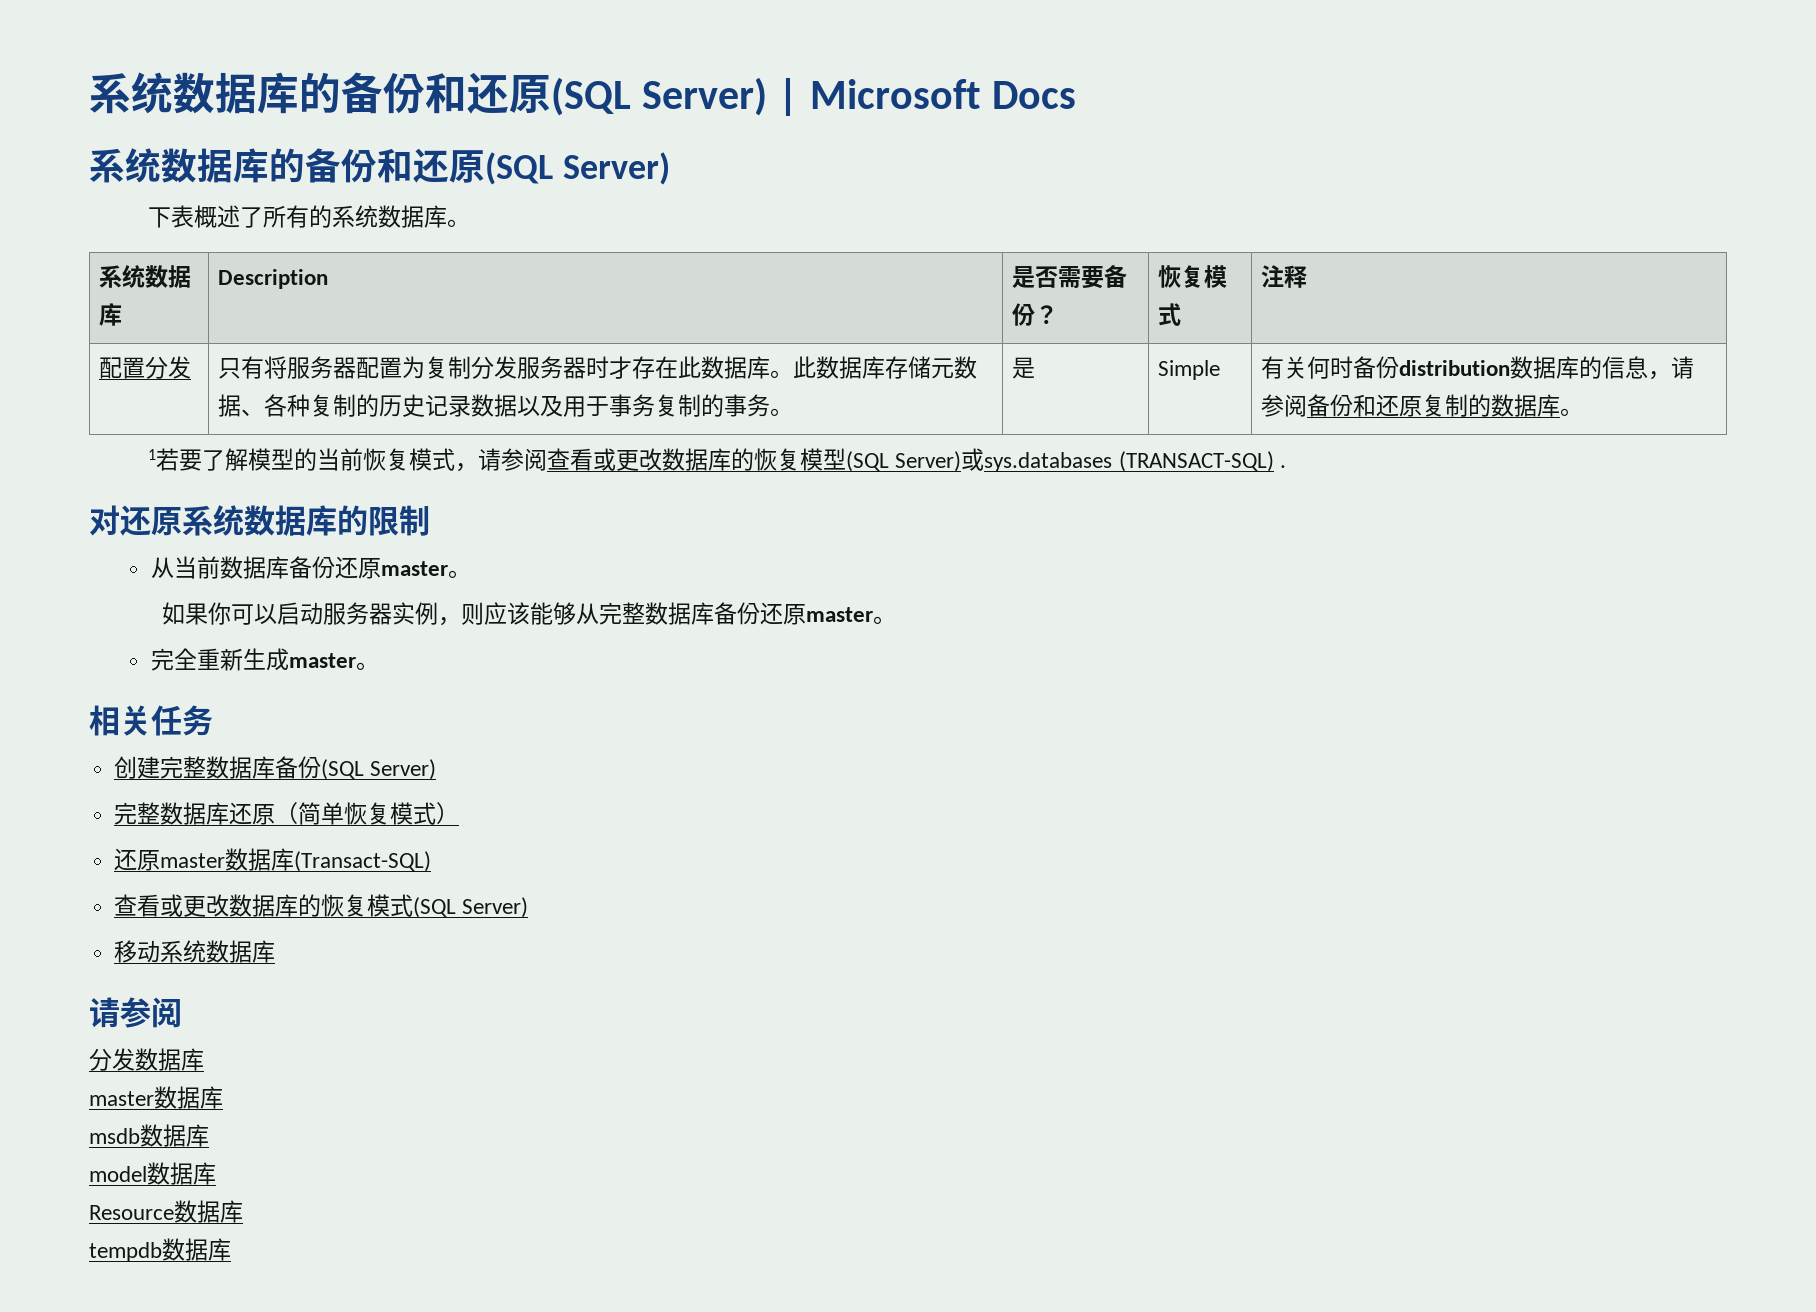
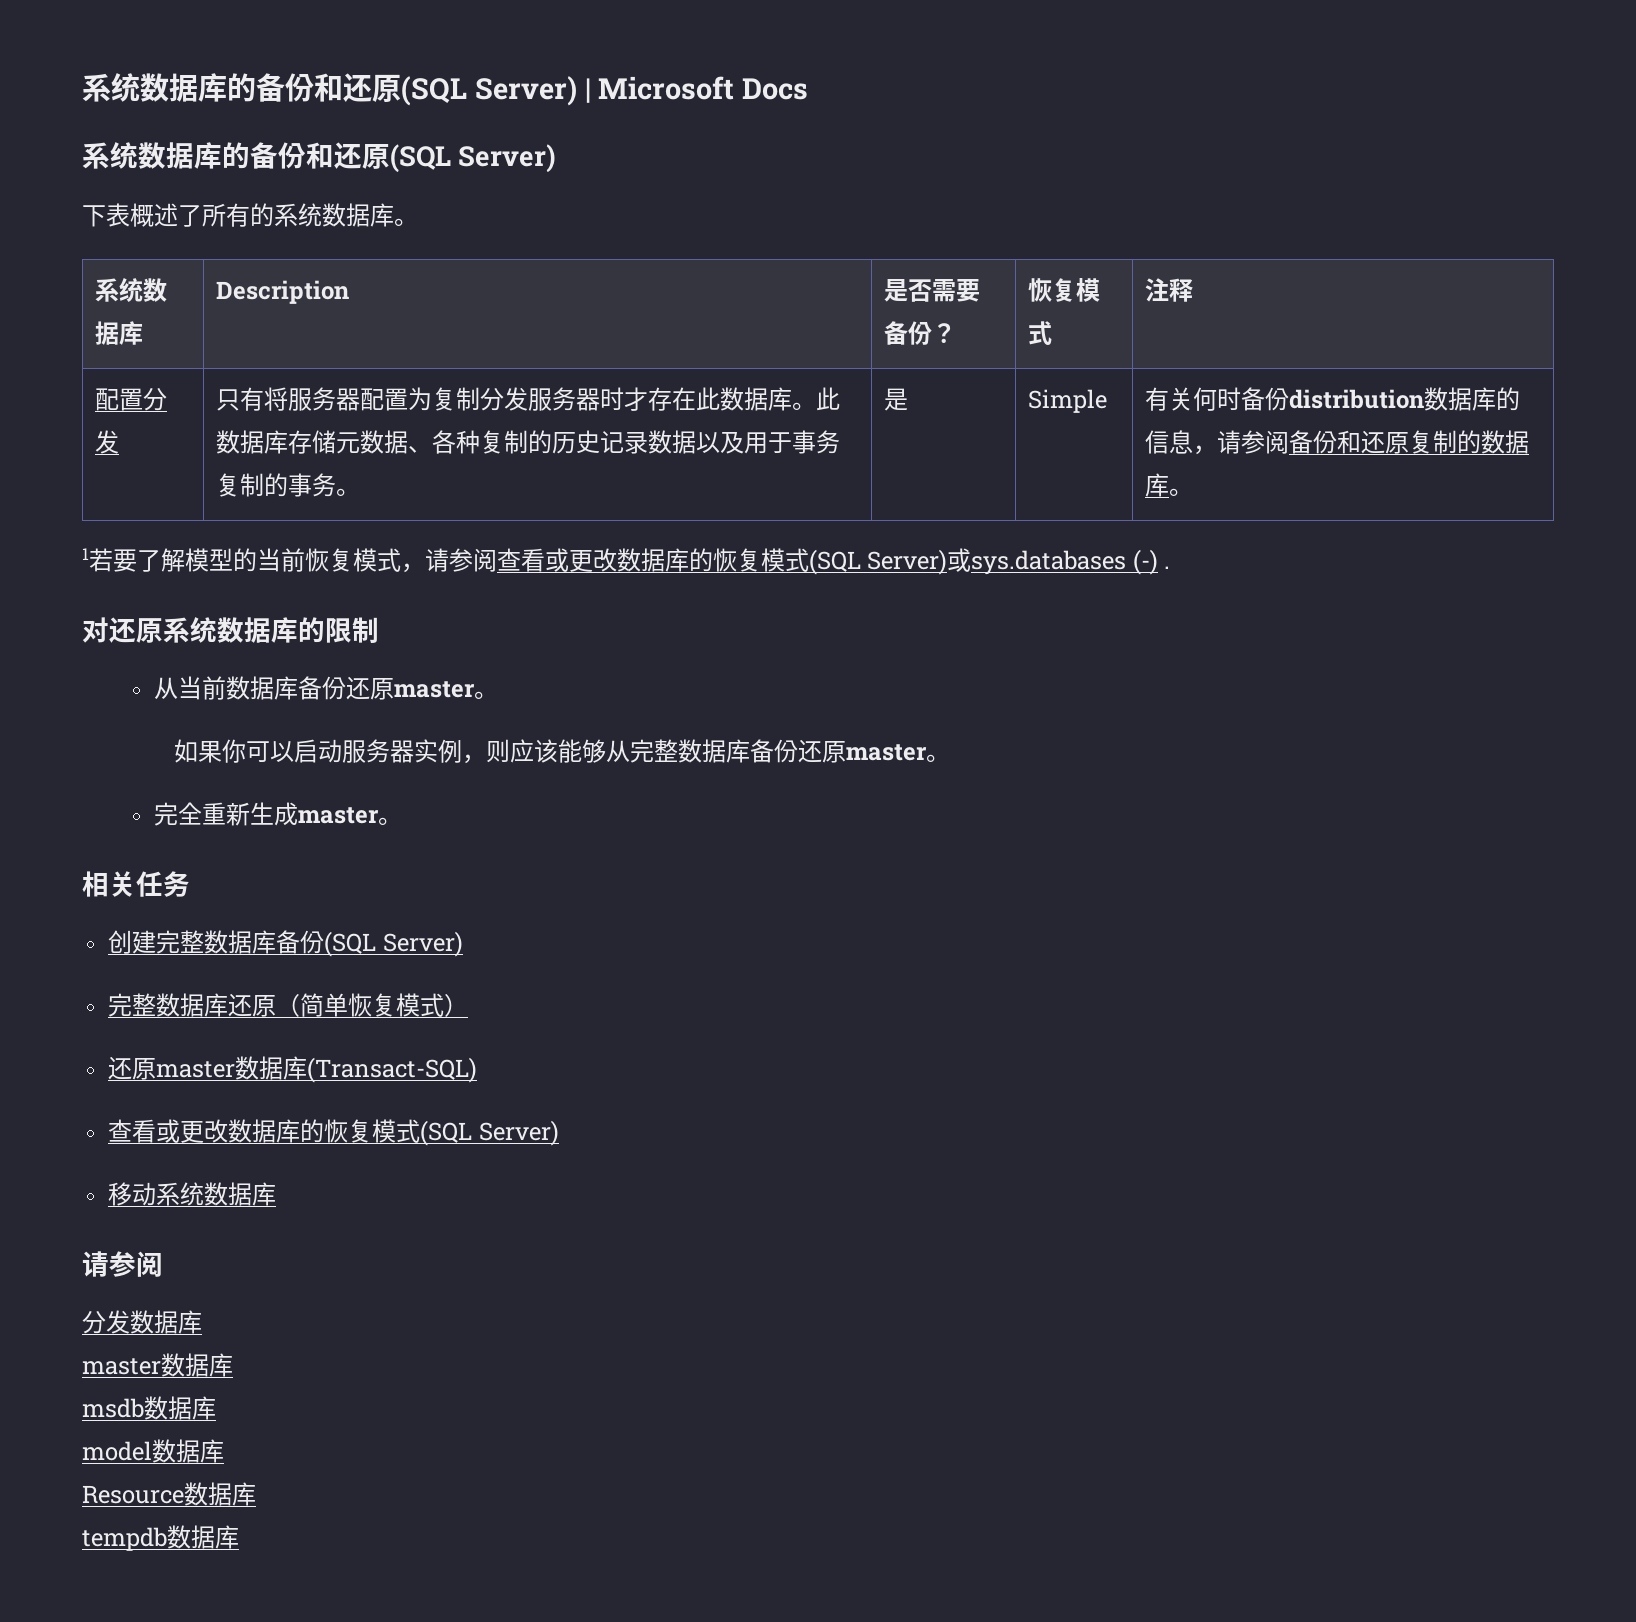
- 1若要了解模型的当前恢复模式，请参阅查看或更改数据库的恢复模型(SQL Server)或sys.databases (TRANSACT-SQL) .
+ 1若要了解模型的当前恢复模式，请参阅查看或更改数据库的恢复模式(SQL Server)或sys.databases (-) .

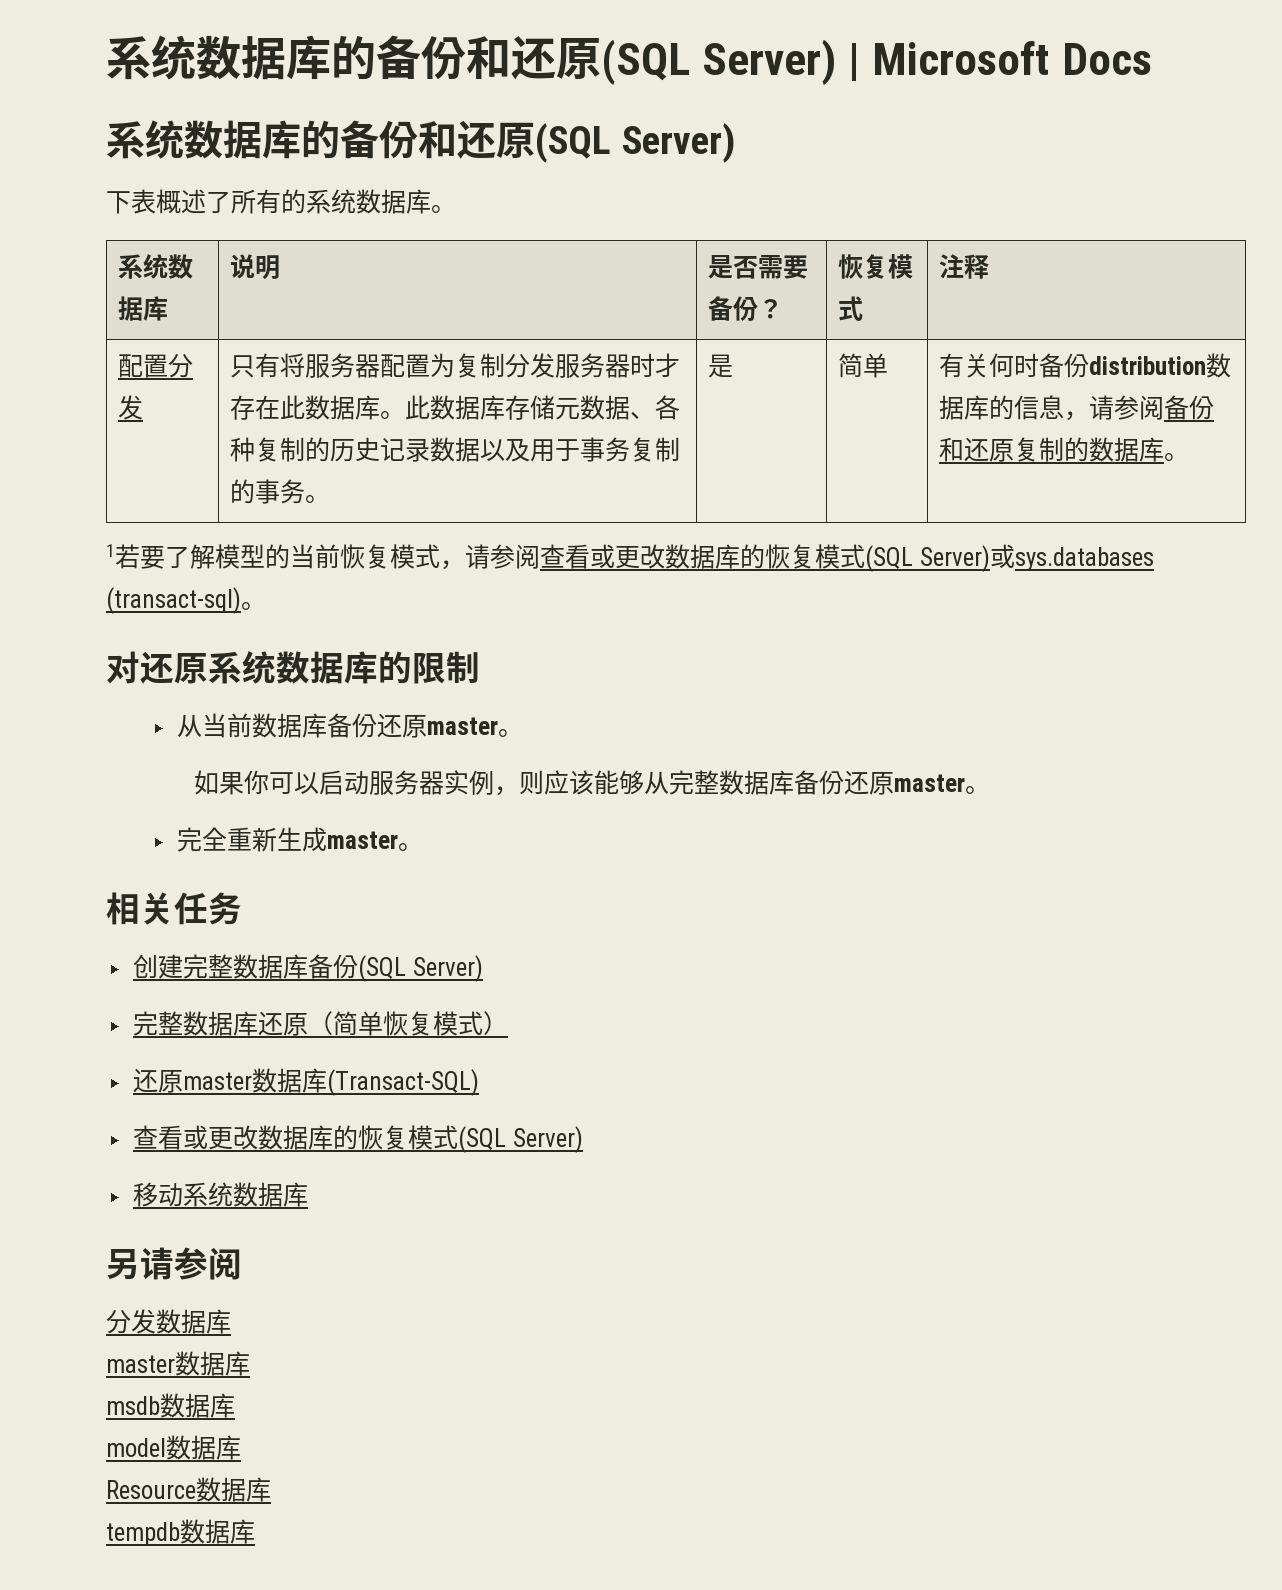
- 系统数据库 | Description | 是否需要备份？ | 恢复模式 | 注释
+ 系统数据库 | 说明 | 是否需要备份？ | 恢复模式 | 注释
- 是 | Simple
+ 是 | 简单
- 1若要了解模型的当前恢复模式，请参阅查看或更改数据库的恢复模式(SQL Server)或sys.databases (-) .
+ 1若要了解模型的当前恢复模式，请参阅查看或更改数据库的恢复模式(SQL Server)或sys.databases (transact-sql)。
  移动系统数据库
- 请参阅
+ 另请参阅

